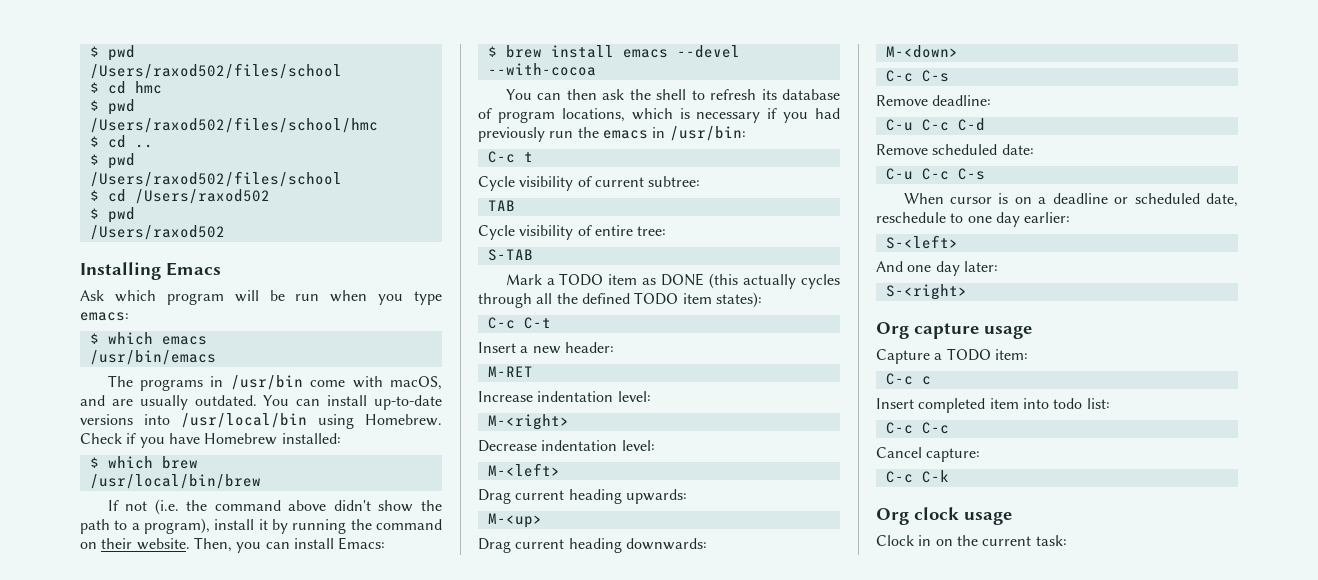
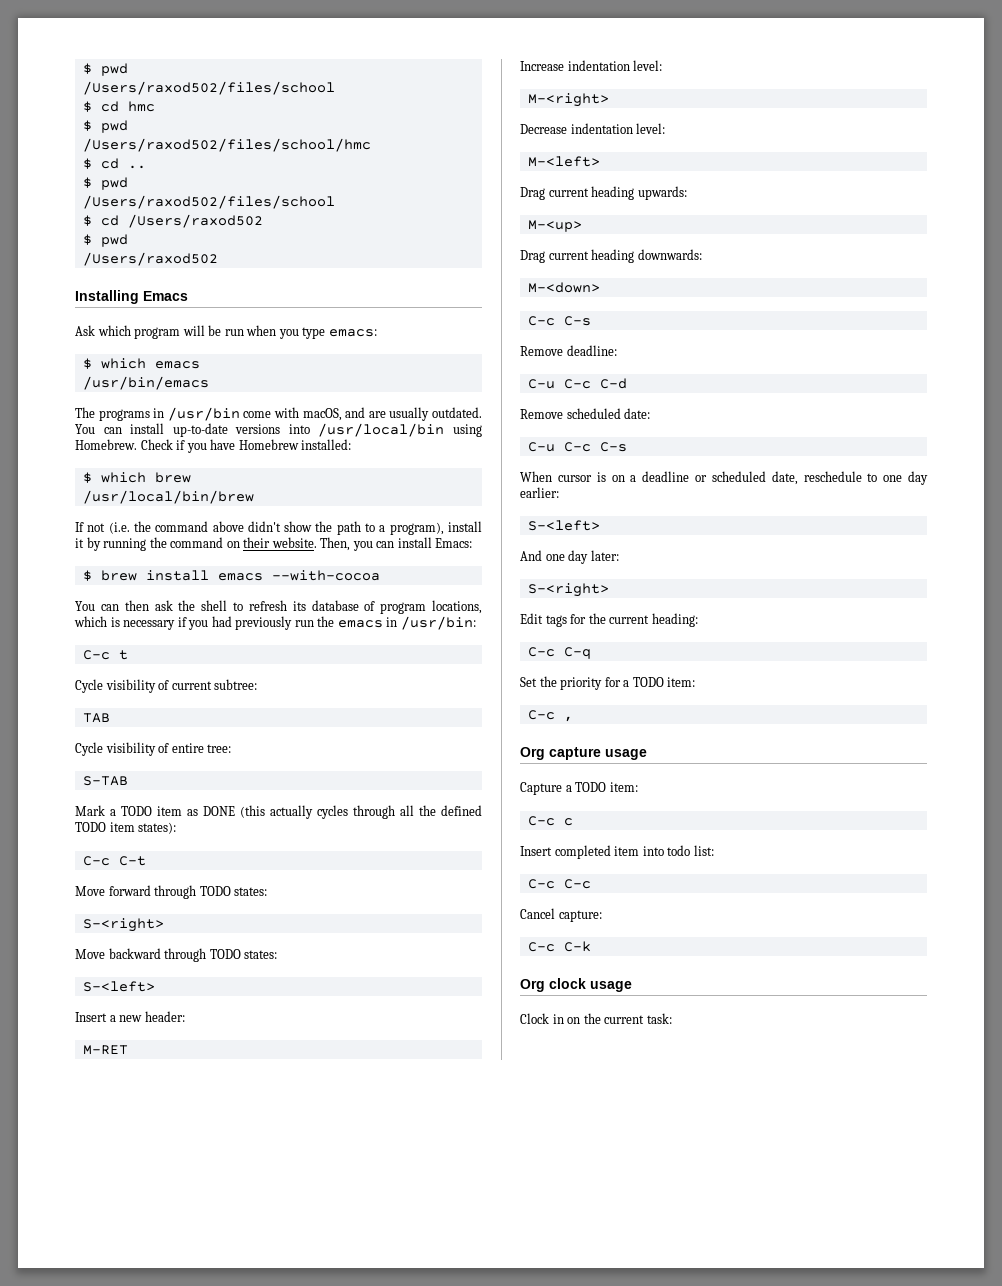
- $ brew install emacs --devel --with-cocoa
+ $ brew install emacs --with-cocoa
+ Move forward through TODO states:
+ S-<right>
+ Move backward through TODO states:
+ S-<left>
+ Edit tags for the current heading:
+ C-c C-q
+ Set the priority for a TODO item:
+ C-c ,

